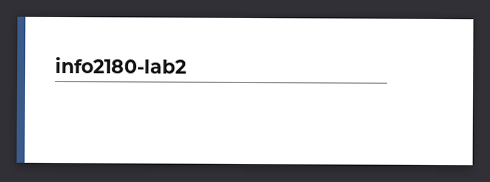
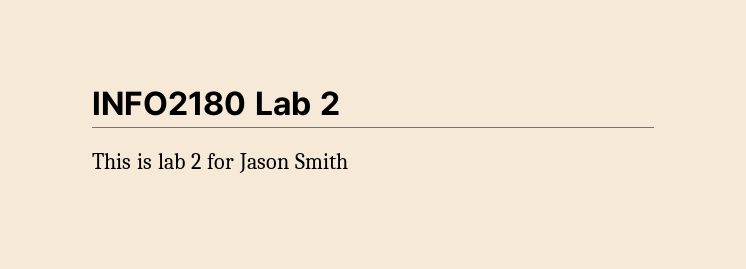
- info2180-lab2
+ INFO2180 Lab 2
+ This is lab 2 for Jason Smith

